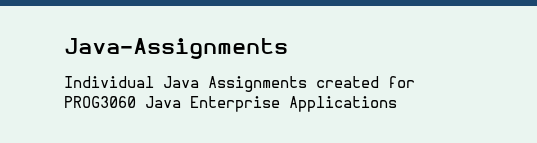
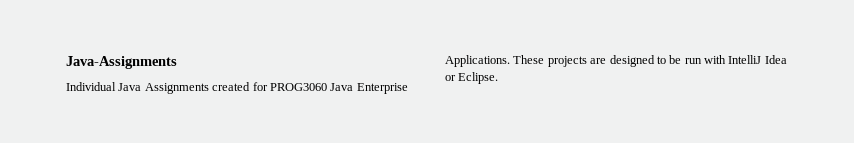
- Individual Java Assignments created for PROG3060 Java Enterprise Applications
+ Individual Java Assignments created for PROG3060 Java Enterprise Applications. These projects are designed to be run with IntelliJ Idea or Eclipse.

